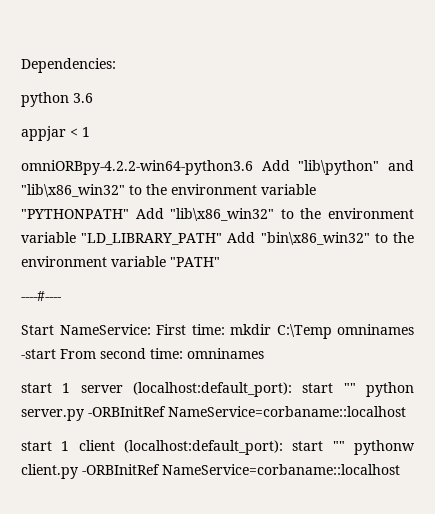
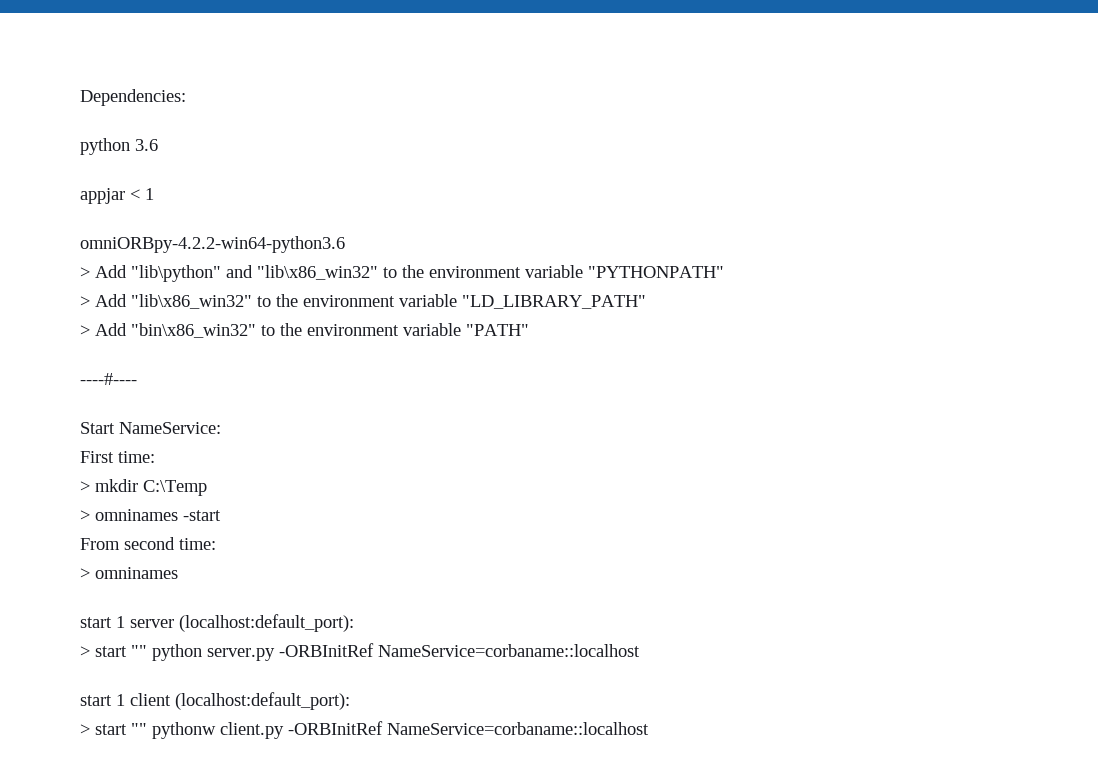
- omniORBpy-4.2.2-win64-python3.6 Add "lib\python" and "lib\x86_win32" to the environment variable "PYTHONPATH" Add "lib\x86_win32" to the environment variable "LD_LIBRARY_PATH" Add "bin\x86_win32" to the environment variable "PATH"
+ omniORBpy-4.2.2-win64-python3.6
+ > Add "lib\python" and "lib\x86_win32" to the environment variable "PYTHONPATH"
+ > Add "lib\x86_win32" to the environment variable "LD_LIBRARY_PATH"
+ > Add "bin\x86_win32" to the environment variable "PATH"
- Start NameService: First time: mkdir C:\Temp omninames -start From second time: omninames
+ Start NameService:
+ First time:
+ > mkdir C:\Temp
+ > omninames -start
+ From second time:
+ > omninames
- start 1 server (localhost:default_port): start "" python server.py -ORBInitRef NameService=corbaname::localhost
+ start 1 server (localhost:default_port):
+ > start "" python server.py -ORBInitRef NameService=corbaname::localhost
- start 1 client (localhost:default_port): start "" pythonw client.py -ORBInitRef NameService=corbaname::localhost
+ start 1 client (localhost:default_port):
+ > start "" pythonw client.py -ORBInitRef NameService=corbaname::localhost

